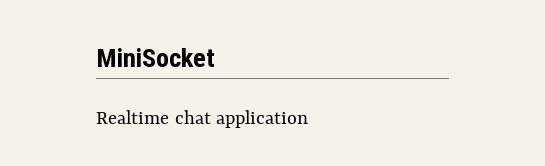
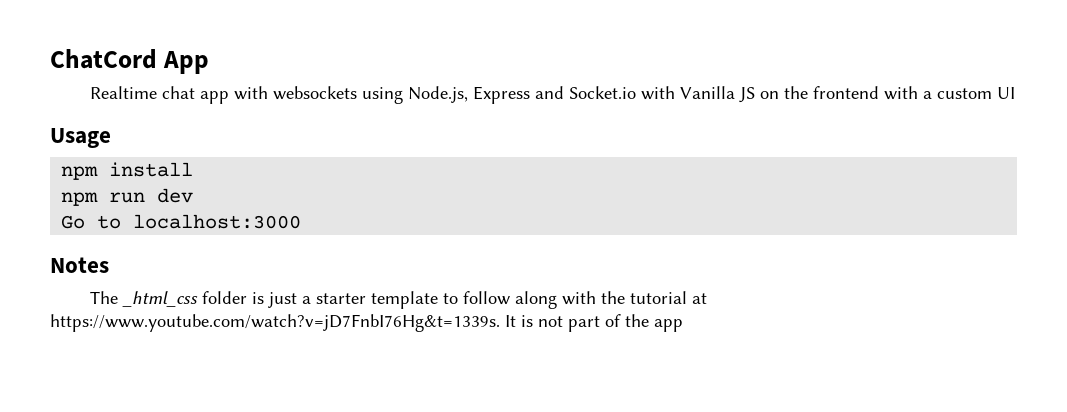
- MiniSocket
+ ChatCord App
- Realtime chat application
+ Realtime chat app with websockets using Node.js, Express and Socket.io with Vanilla JS on the frontend with a custom UI
+ Usage
+ npm install
+ npm run dev
+ Go to localhost:3000
+ Notes
+ The _html_css folder is just a starter template to follow along with the tutorial at https://www.youtube.com/watch?v=jD7FnbI76Hg&t=1339s. It is not part of the app

